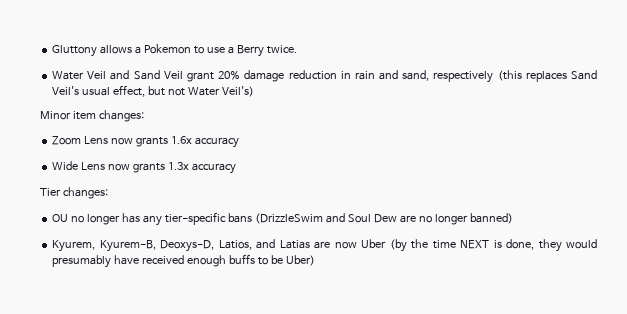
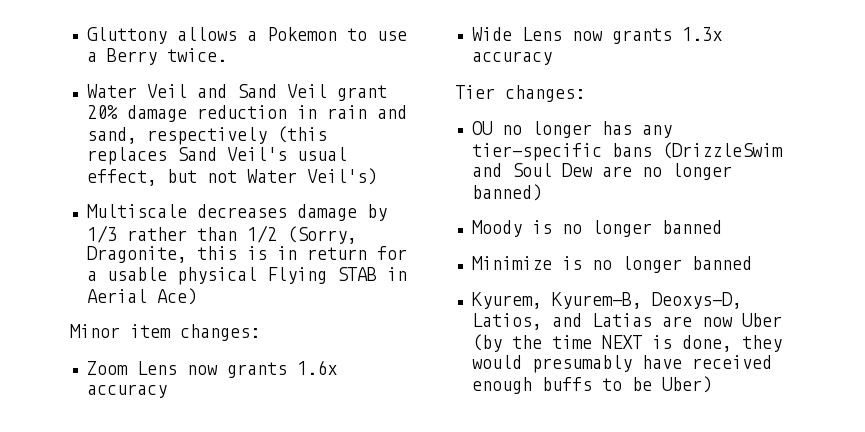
+ Multiscale decreases damage by 1/3 rather than 1/2 (Sorry, Dragonite, this is in return for a usable physical Flying STAB in Aerial Ace)
+ Moody is no longer banned
+ Minimize is no longer banned

